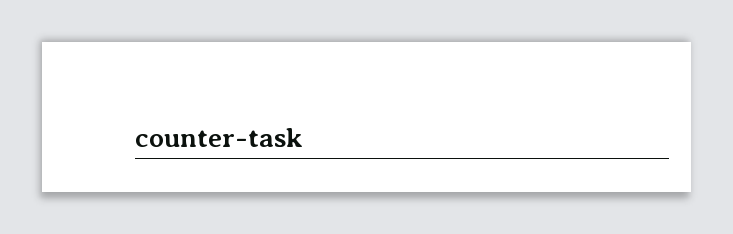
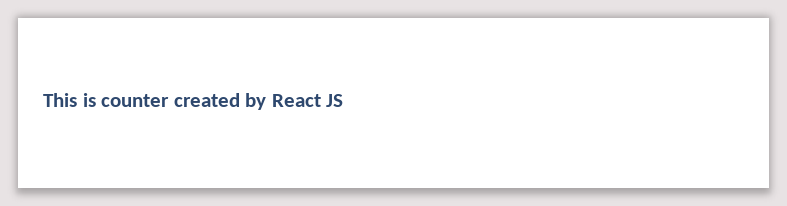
- counter-task
+ This is counter created by React JS

